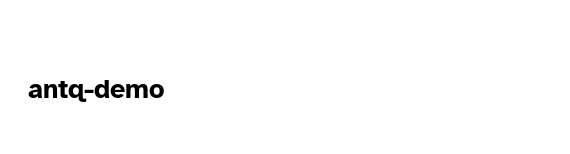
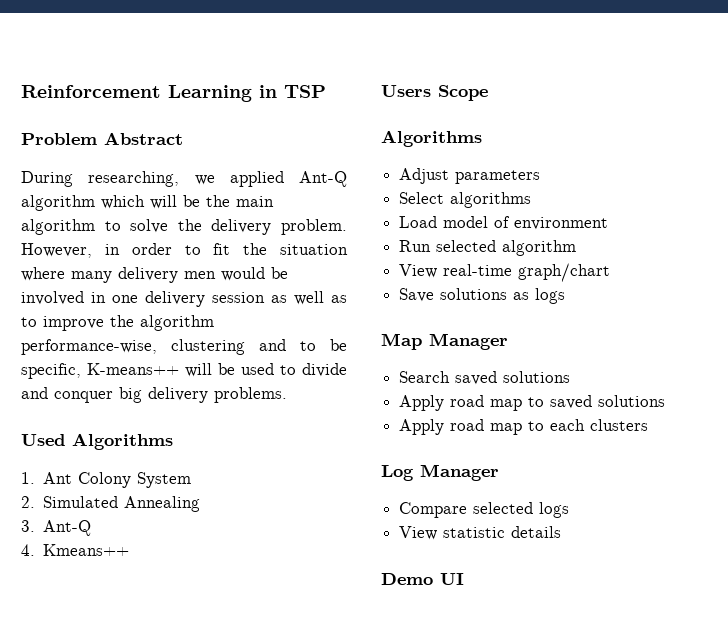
- antq-demo
+ Reinforcement Learning in TSP
+ Problem Abstract
+ During researching, we applied Ant-Q algorithm which will be the main algorithm to solve the delivery problem. However, in order to fit the situation where many delivery men would be involved in one delivery session as well as to improve the algorithm performance-wise, clustering and to be specific, K-means++ will be used to divide and conquer big delivery problems.
+ Used Algorithms
+ 1. Ant Colony System
+ 2. Simulated Annealing
+ 3. Ant-Q
+ 4. Kmeans++
+ Users Scope
+ Algorithms
+ Adjust parameters
+ Select algorithms
+ Load model of environment
+ Run selected algorithm
+ View real-time graph/chart
+ Save solutions as logs
+ Map Manager
+ Search saved solutions
+ Apply road map to saved solutions
+ Apply road map to each clusters
+ Log Manager
+ Compare selected logs
+ View statistic details
+ Demo UI

